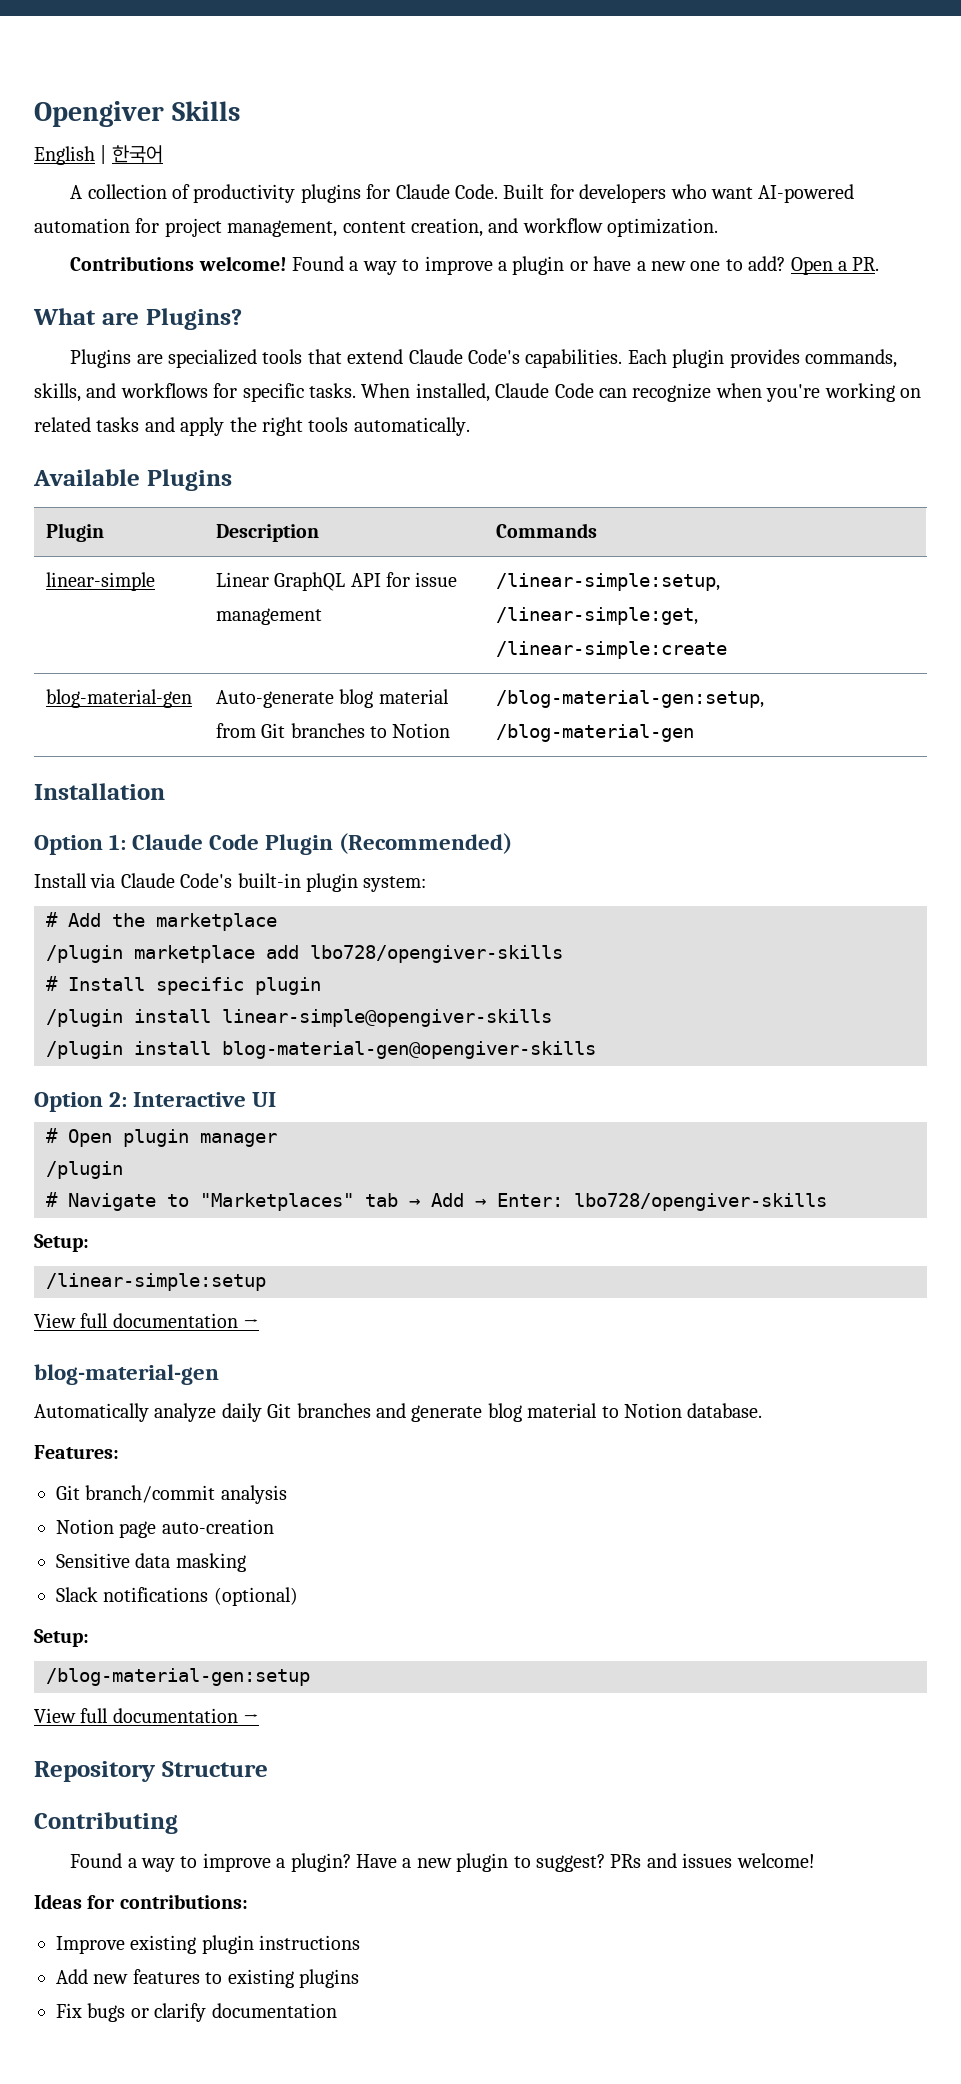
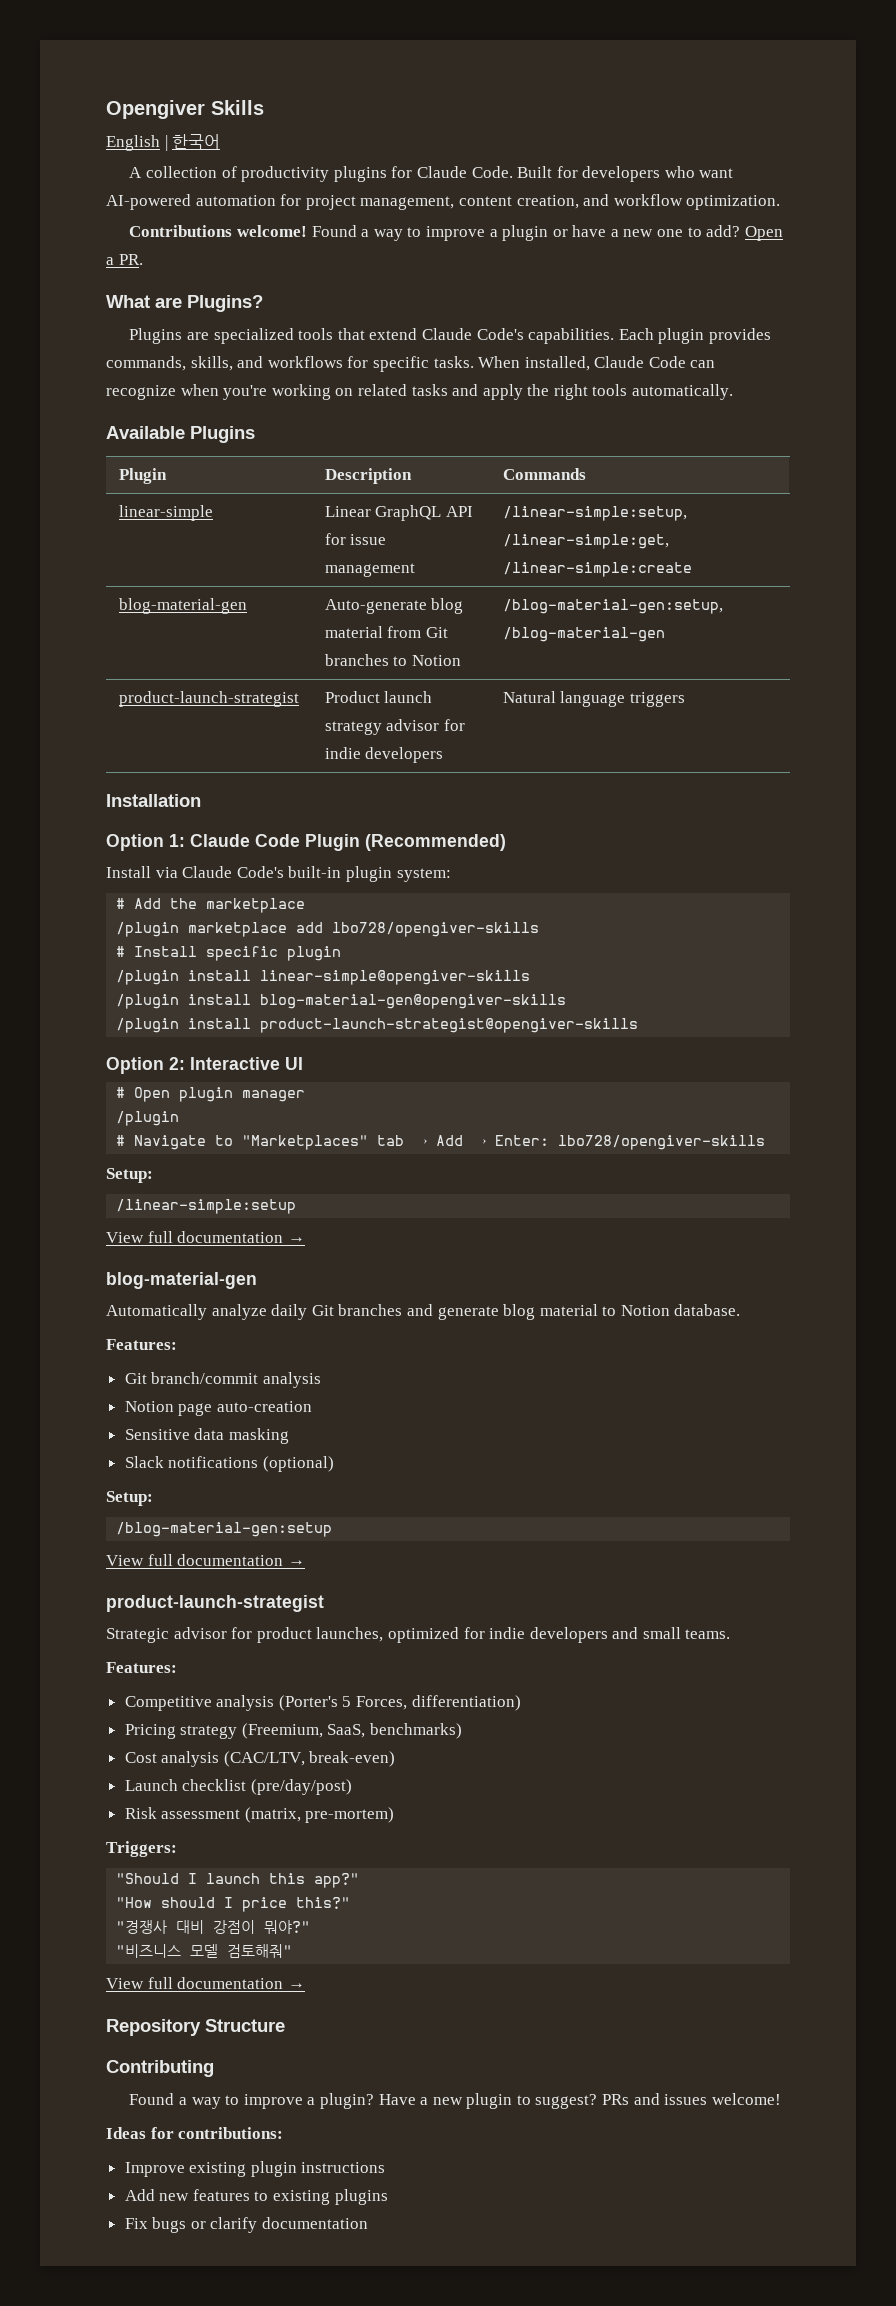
+ product-launch-strategist | Product launch strategy advisor for indie developers | Natural language triggers
+ /plugin install product-launch-strategist@opengiver-skills
  /blog-material-gen:setup
+ View full documentation →
+ product-launch-strategist
+ Strategic advisor for product launches, optimized for indie developers and small teams.
+ Features:
+ Competitive analysis (Porter's 5 Forces, differentiation)
+ Pricing strategy (Freemium, SaaS, benchmarks)
+ Cost analysis (CAC/LTV, break-even)
+ Launch checklist (pre/day/post)
+ Risk assessment (matrix, pre-mortem)
+ Triggers:
+ "Should I launch this app?"
+ "How should I price this?"
+ "경쟁사 대비 강점이 뭐야?"
+ "비즈니스 모델 검토해줘"

